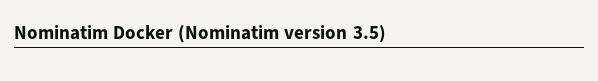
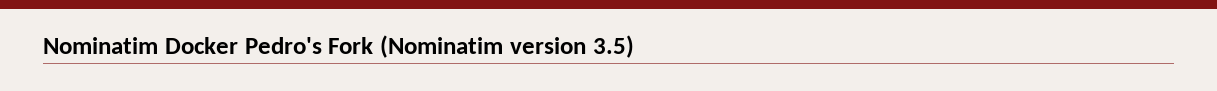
- Nominatim Docker (Nominatim version 3.5)
+ Nominatim Docker Pedro's Fork (Nominatim version 3.5)

